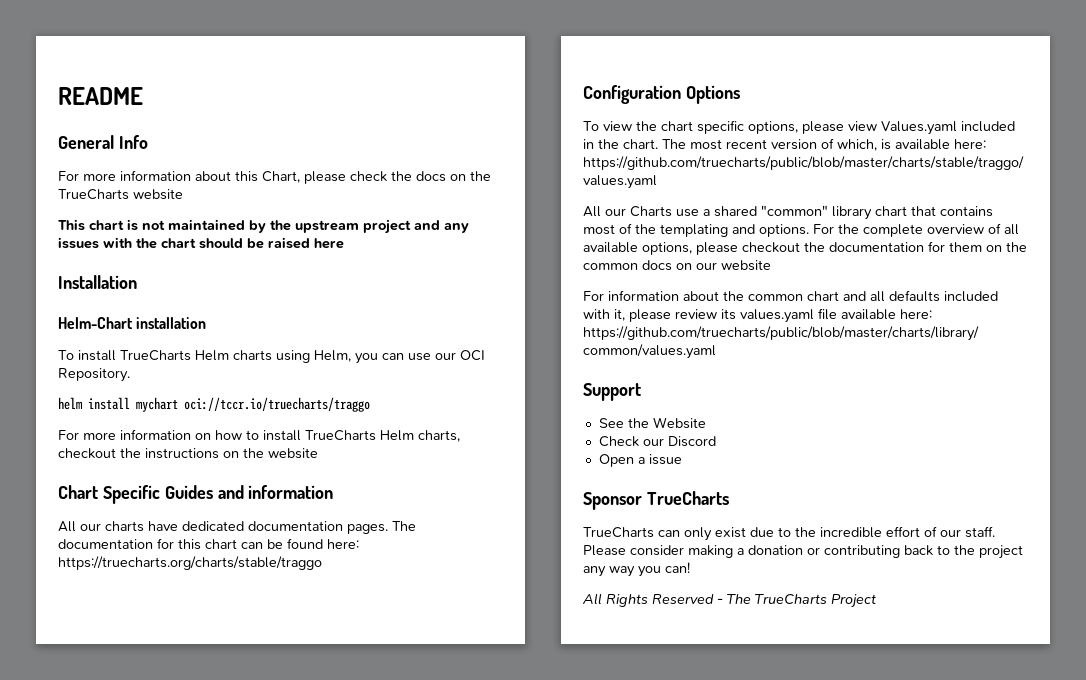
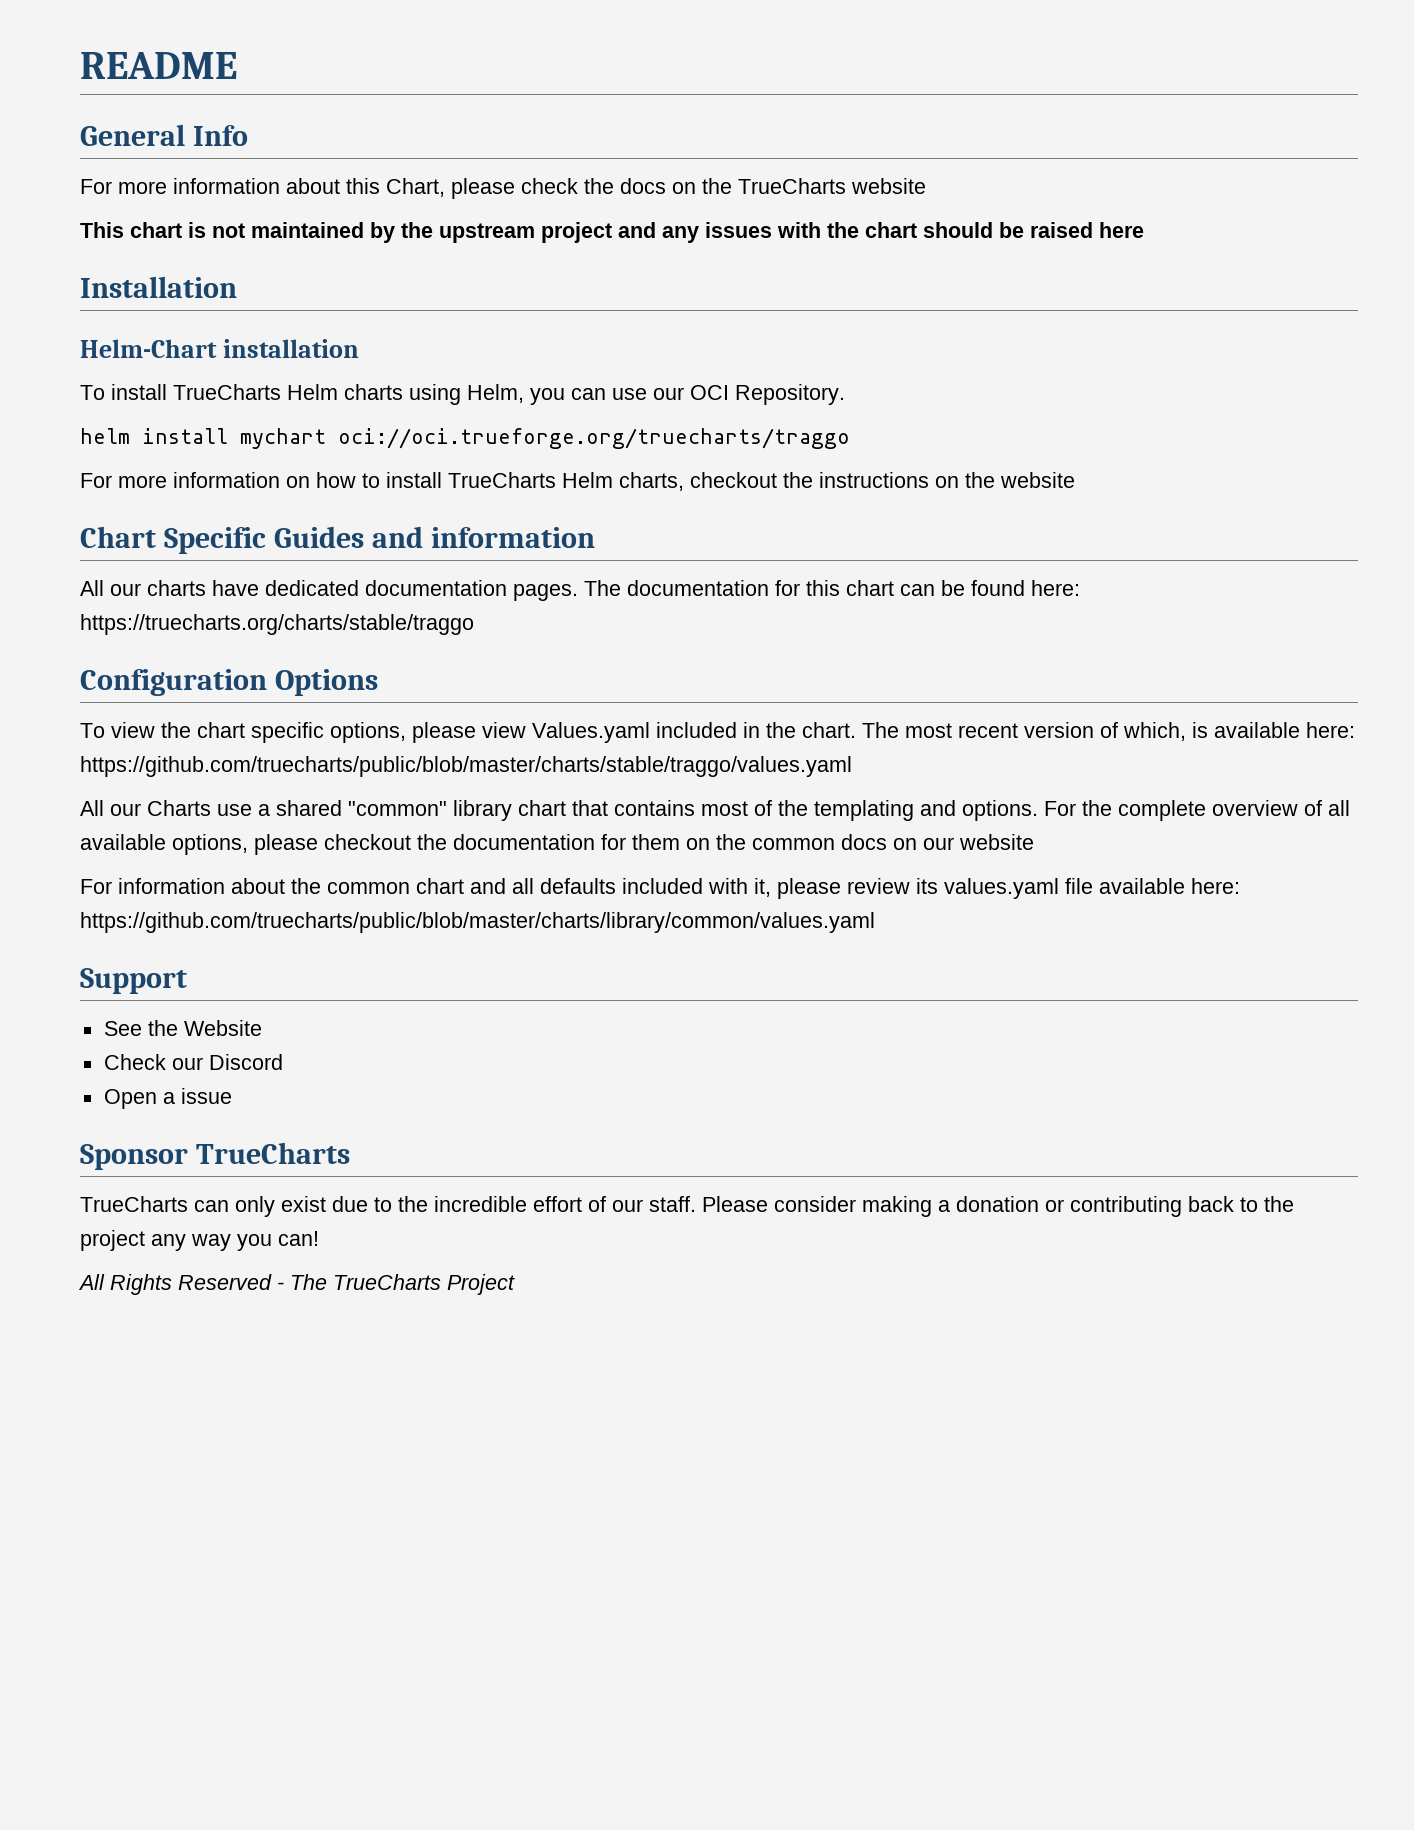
- helm install mychart oci://tccr.io/truecharts/traggo
+ helm install mychart oci://oci.trueforge.org/truecharts/traggo

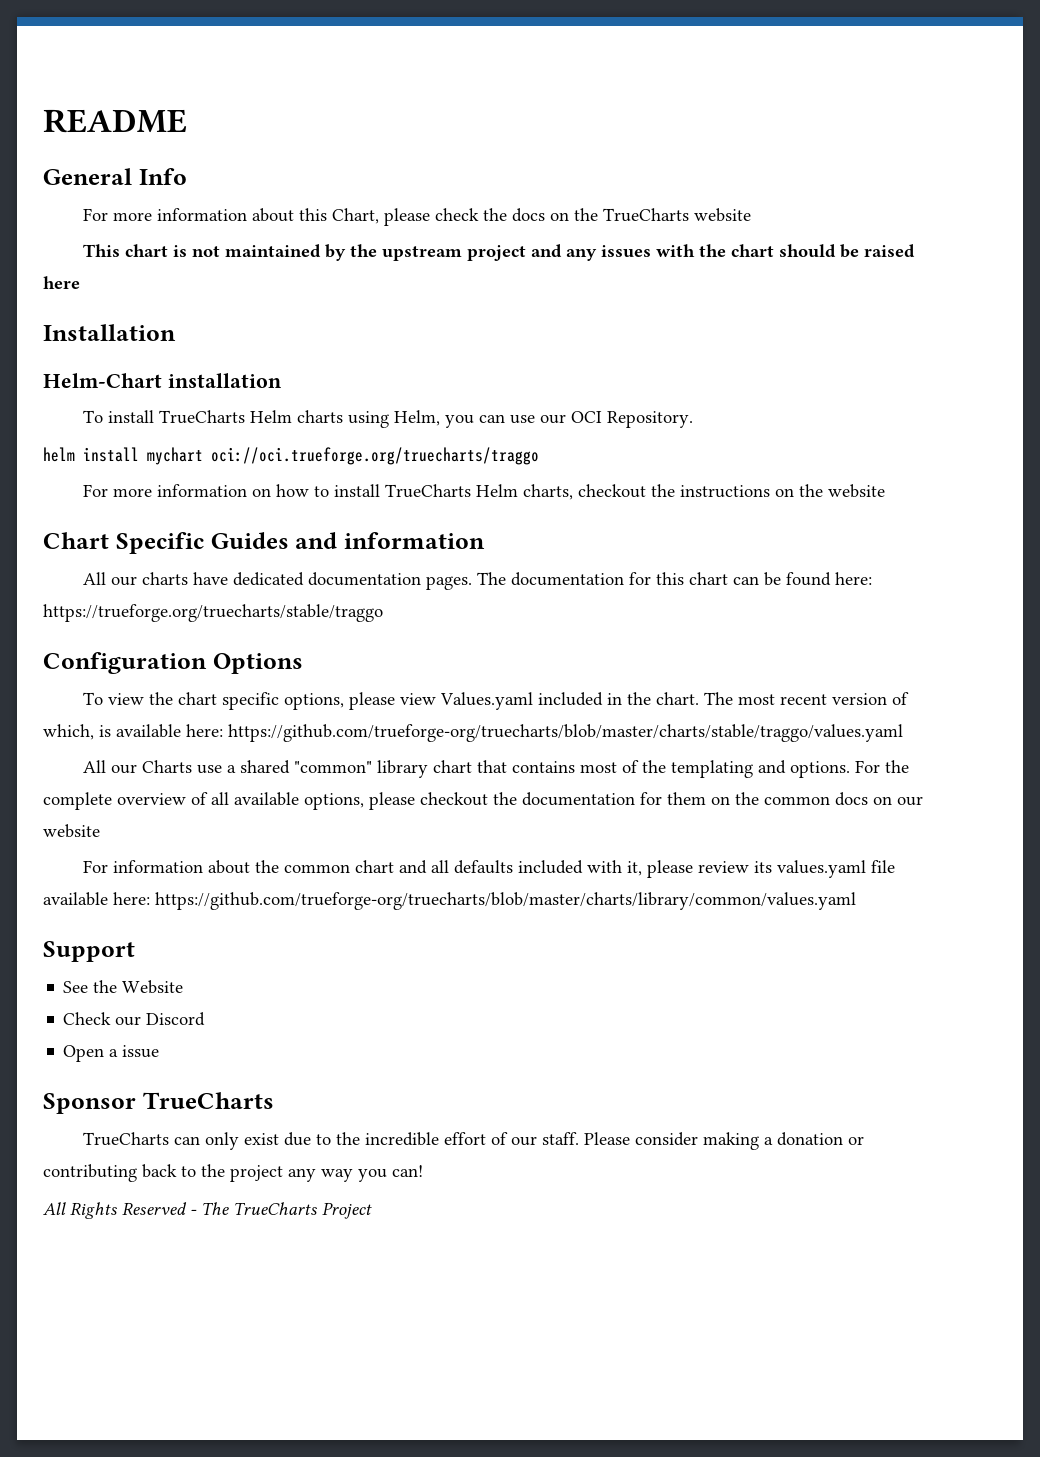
- The documentation for this chart can be found here: https://truecharts.org/charts/stable/traggo
+ The documentation for this chart can be found here: https://trueforge.org/truecharts/stable/traggo
- The most recent version of which, is available here: https://github.com/truecharts/public/blob/master/charts/stable/traggo/values.yaml
+ The most recent version of which, is available here: https://github.com/trueforge-org/truecharts/blob/master/charts/stable/traggo/values.yaml
- For information about the common chart and all defaults included with it, please review its values.yaml file available here: https://github.com/truecharts/public/blob/master/charts/library/common/values.yaml
+ For information about the common chart and all defaults included with it, please review its values.yaml file available here: https://github.com/trueforge-org/truecharts/blob/master/charts/library/common/values.yaml

